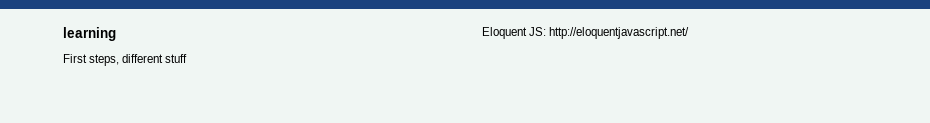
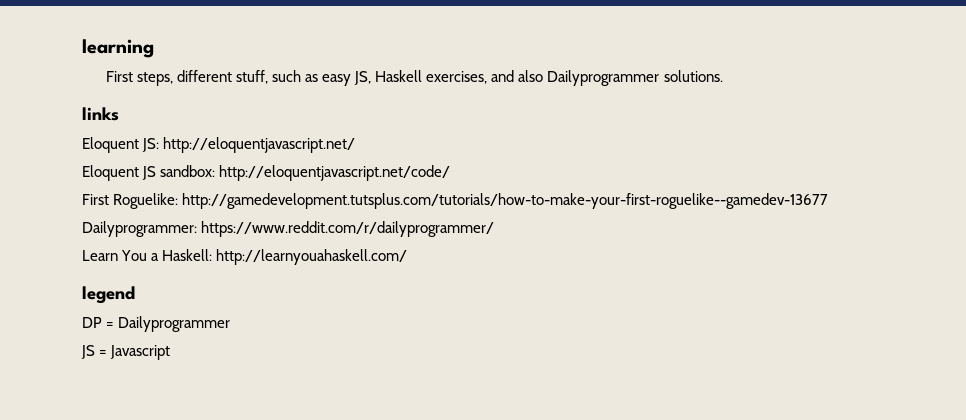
- First steps, different stuff
+ First steps, different stuff, such as easy JS, Haskell exercises, and also Dailyprogrammer solutions.
+ links
  Eloquent JS: http://eloquentjavascript.net/
+ Eloquent JS sandbox: http://eloquentjavascript.net/code/
+ First Roguelike: http://gamedevelopment.tutsplus.com/tutorials/how-to-make-your-first-roguelike--gamedev-13677
+ Dailyprogrammer: https://www.reddit.com/r/dailyprogrammer/
+ Learn You a Haskell: http://learnyouahaskell.com/
+ legend
+ DP = Dailyprogrammer
+ JS = Javascript

